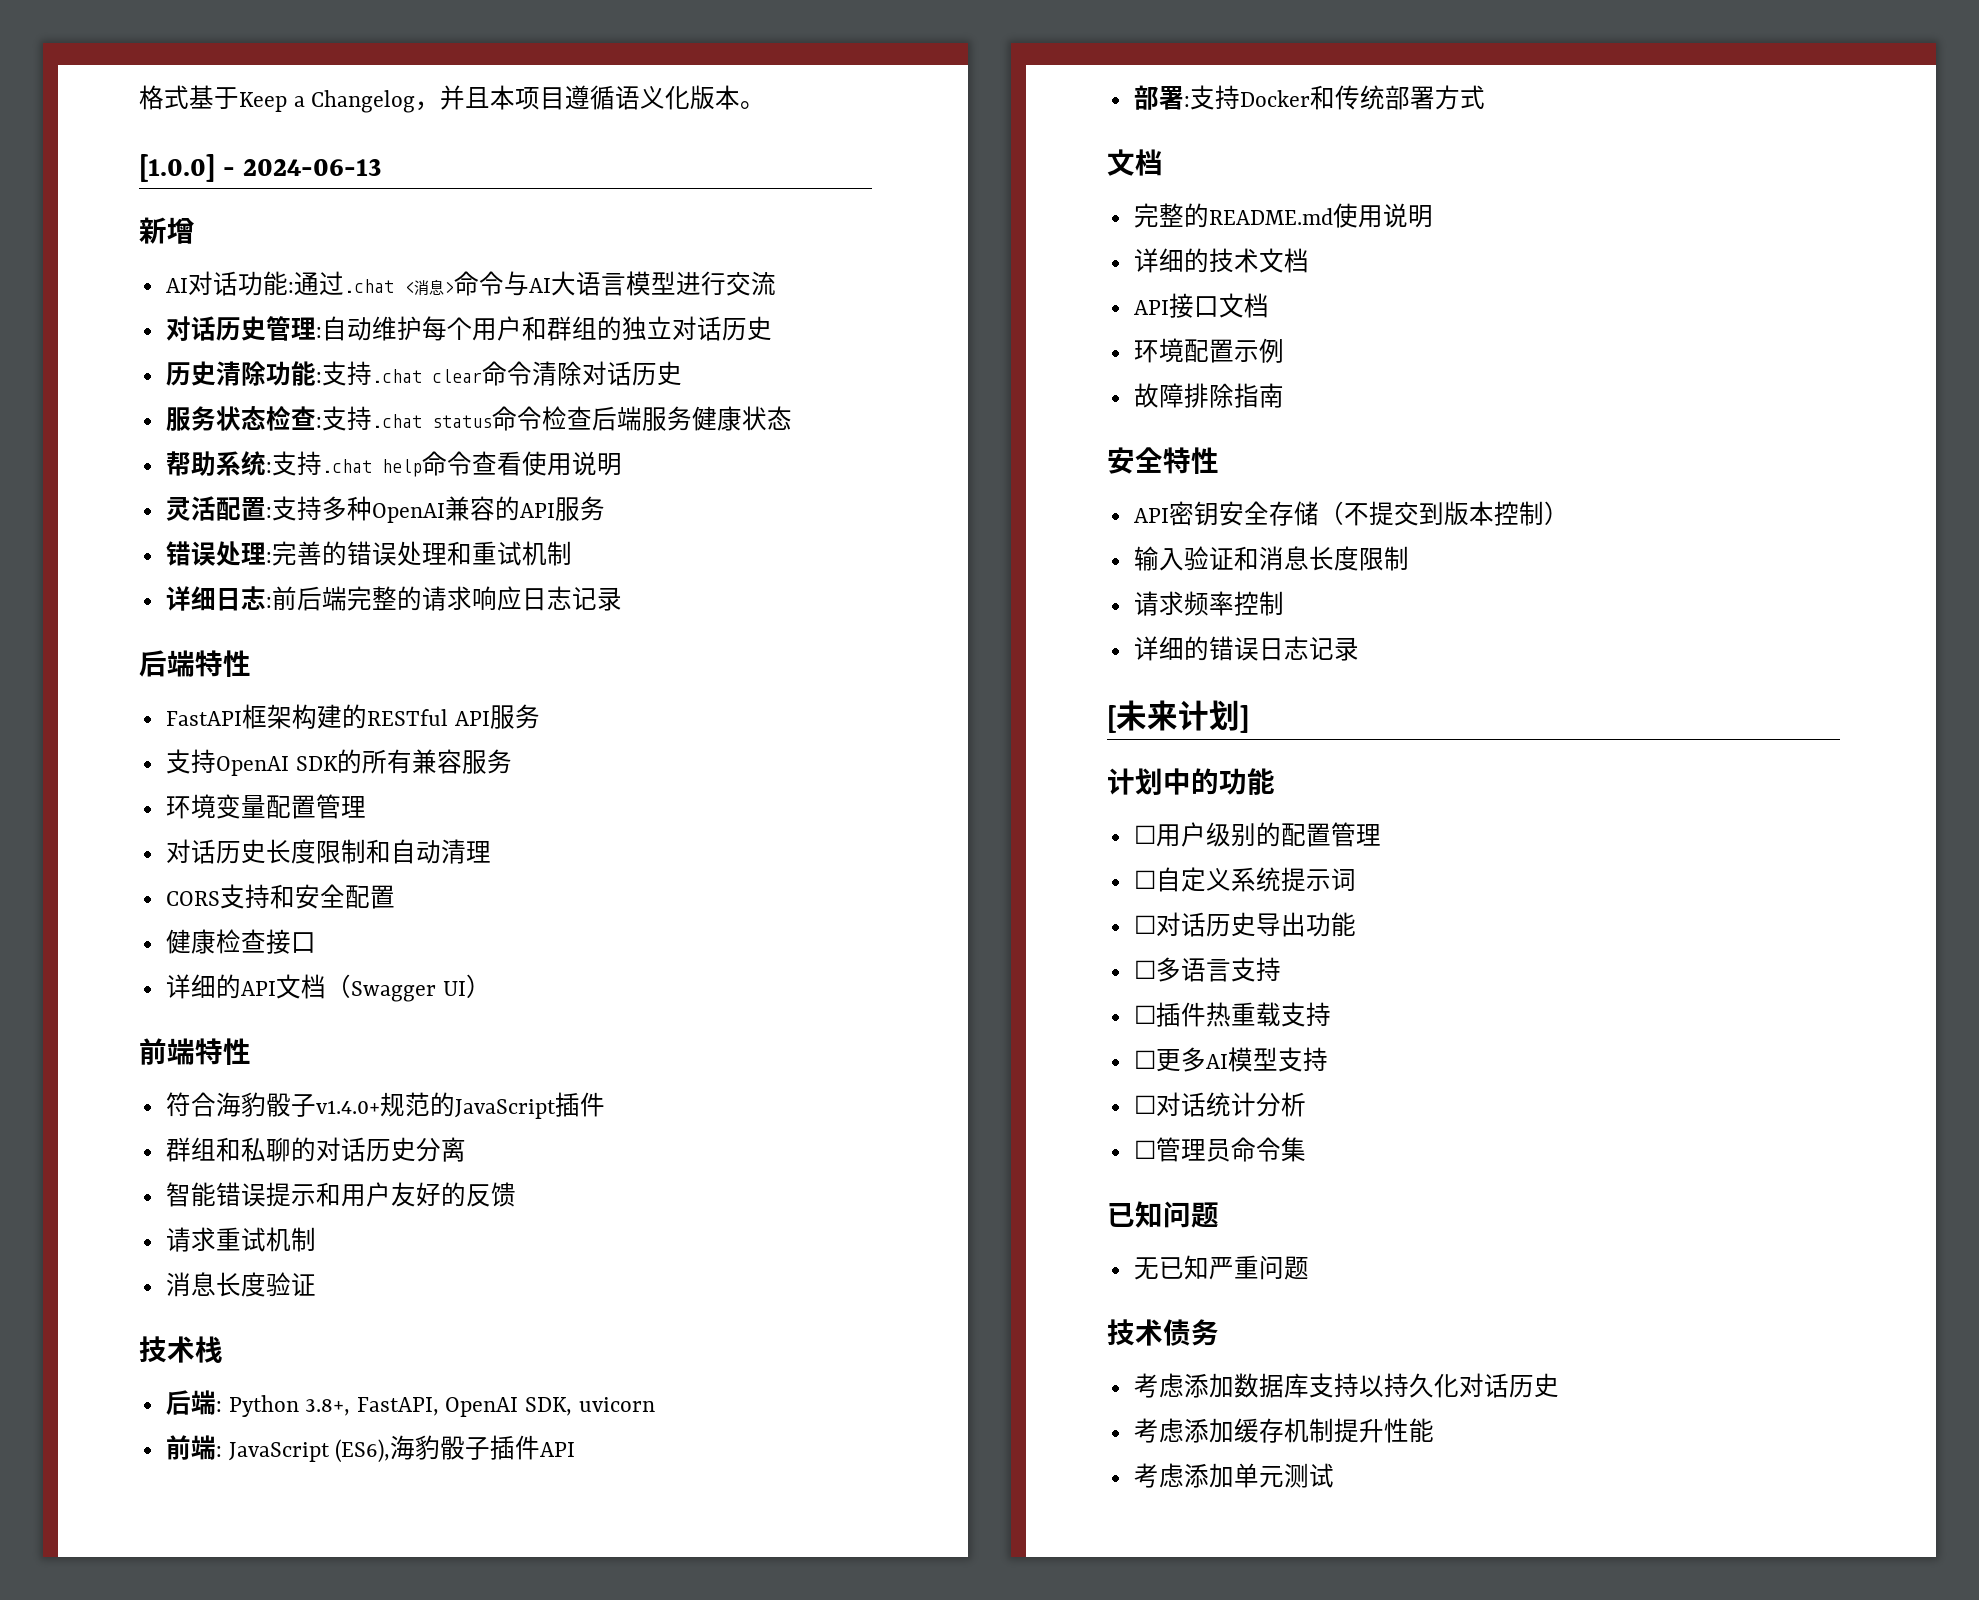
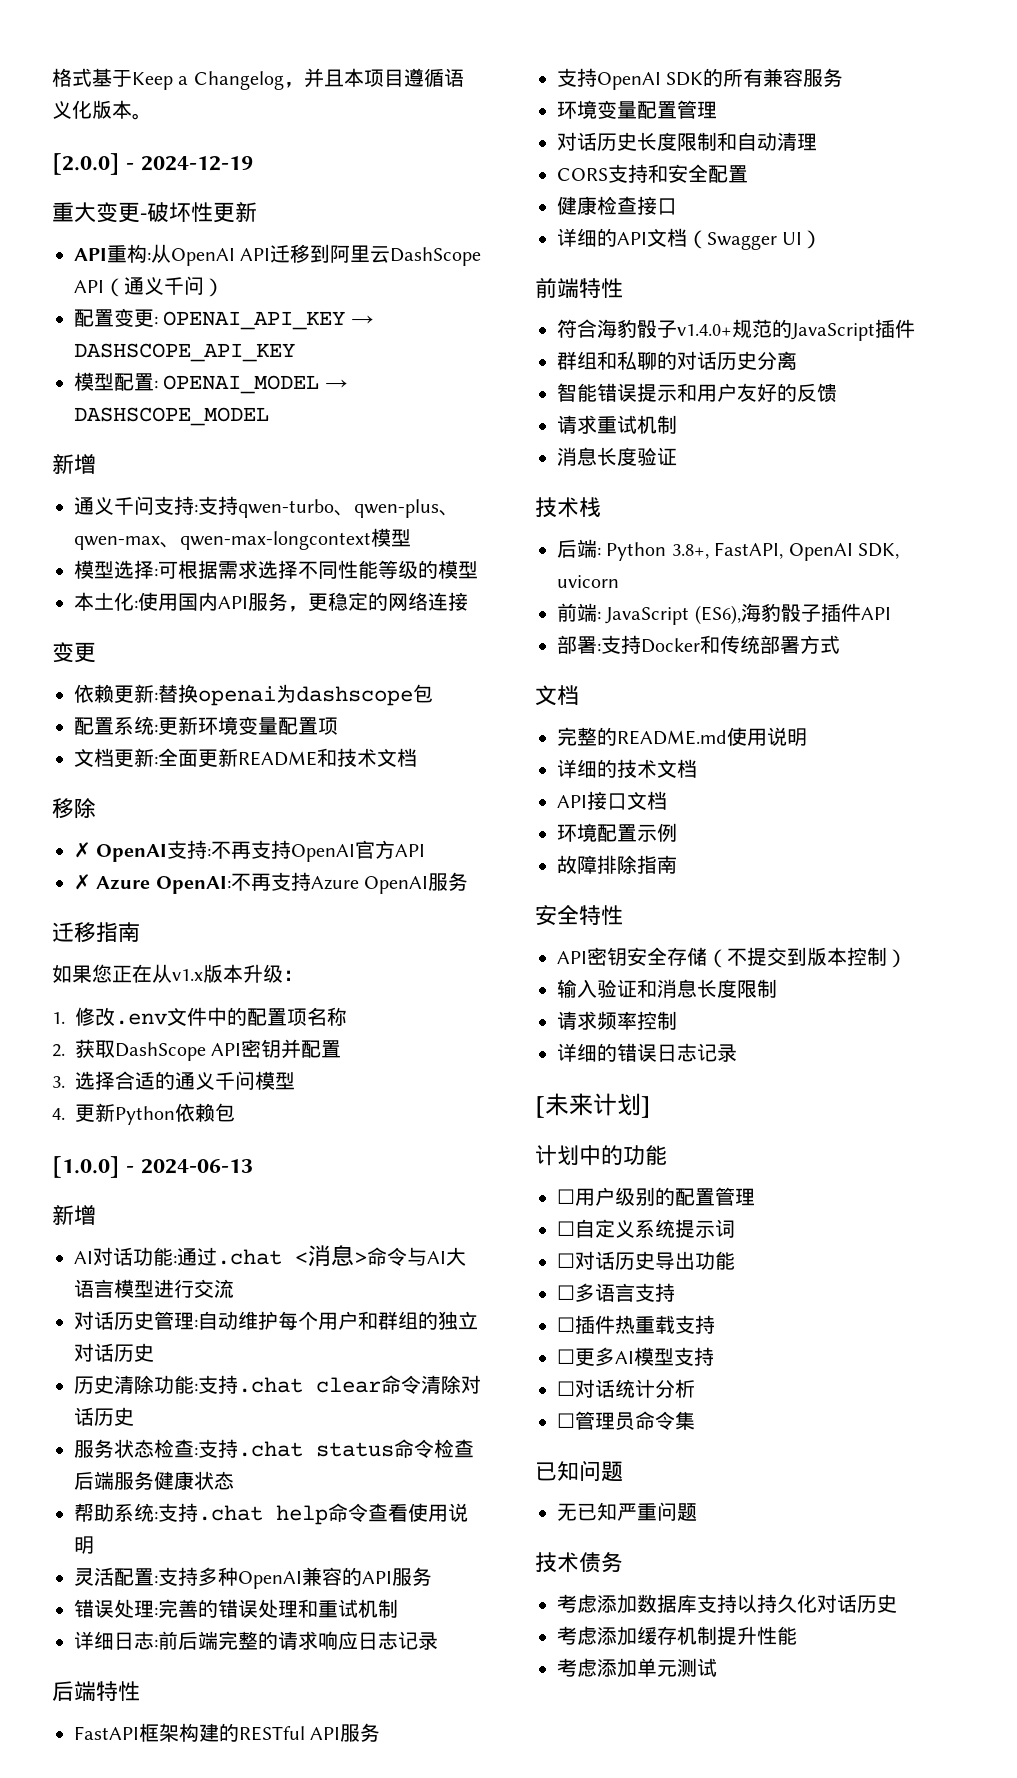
+ [2.0.0] - 2024-12-19
+ 重大变更-破坏性更新
+ API重构:从OpenAI API迁移到阿里云DashScope API（通义千问）
+ 配置变更: OPENAI_API_KEY → DASHSCOPE_API_KEY
+ 模型配置: OPENAI_MODEL → DASHSCOPE_MODEL
+ 新增
+ 通义千问支持:支持qwen-turbo、qwen-plus、qwen-max、qwen-max-longcontext模型
+ 模型选择:可根据需求选择不同性能等级的模型
+ 本土化:使用国内API服务，更稳定的网络连接
+ 变更
+ 依赖更新:替换openai为dashscope包
+ 配置系统:更新环境变量配置项
+ 文档更新:全面更新README和技术文档
+ 移除
+ ✗ OpenAI支持:不再支持OpenAI官方API
+ ✗ Azure OpenAI:不再支持Azure OpenAI服务
+ 迁移指南
+ 如果您正在从v1.x版本升级：
+ 1.修改.env文件中的配置项名称
+ 2.获取DashScope API密钥并配置
+ 3.选择合适的通义千问模型
+ 4.更新Python依赖包

